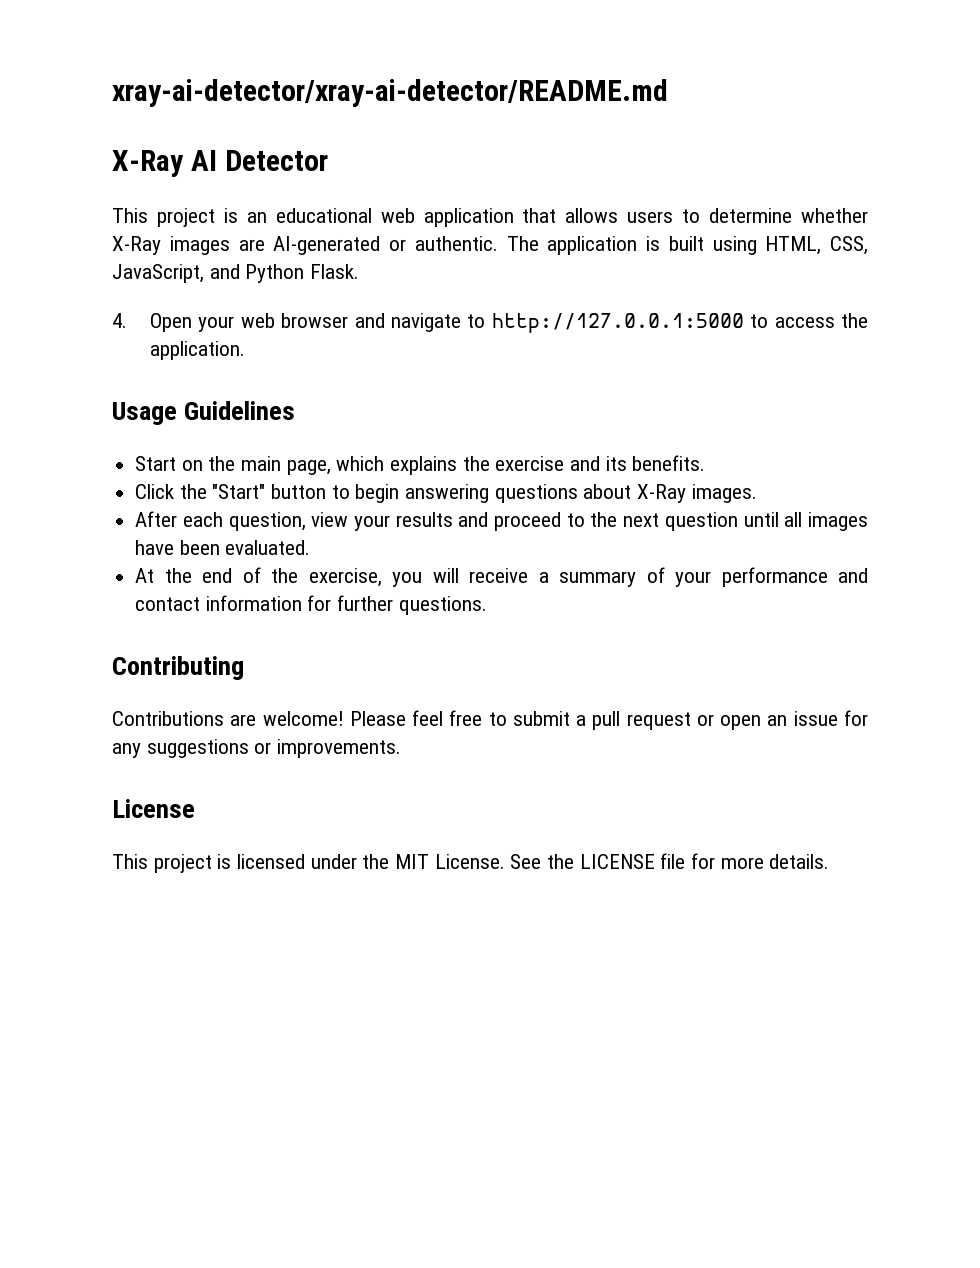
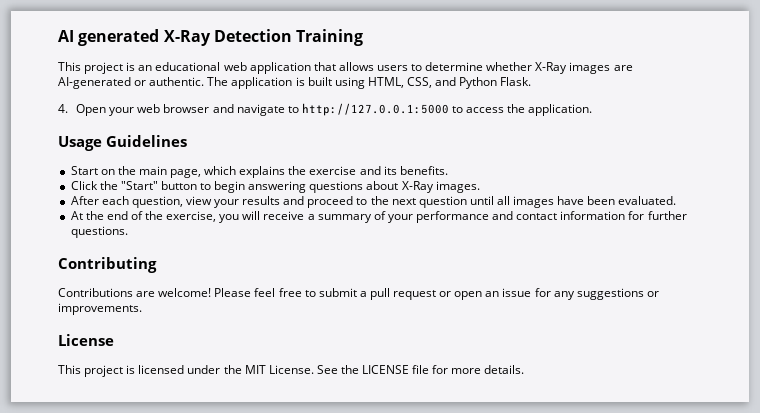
- xray-ai-detector/xray-ai-detector/README.md
- X-Ray AI Detector
+ AI generated X-Ray Detection Training
- The application is built using HTML, CSS, JavaScript, and Python Flask.
+ The application is built using HTML, CSS, and Python Flask.

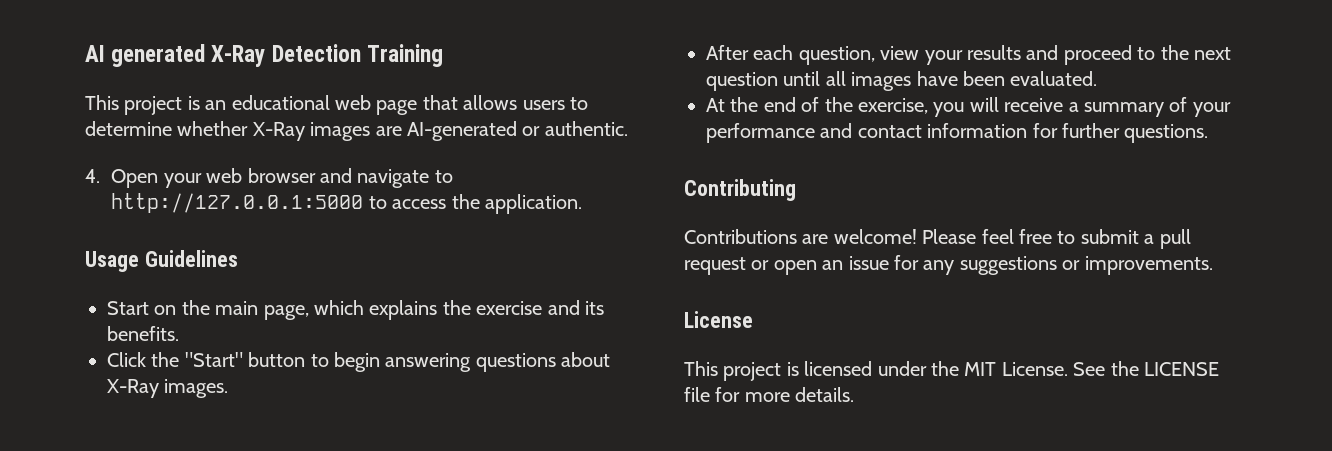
- This project is an educational web application that allows users to determine whether X-Ray images are AI-generated or authentic. The application is built using HTML, CSS, and Python Flask.
+ This project is an educational web page that allows users to determine whether X-Ray images are AI-generated or authentic.

